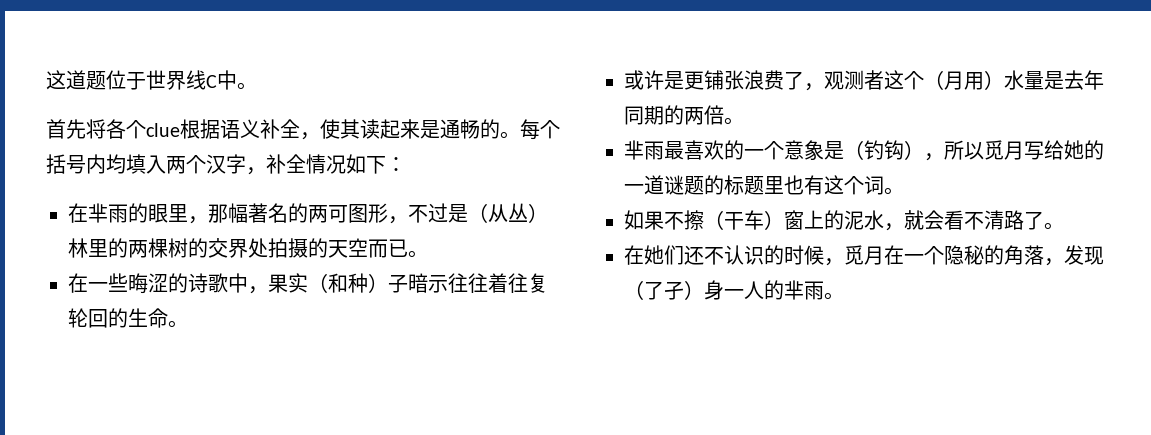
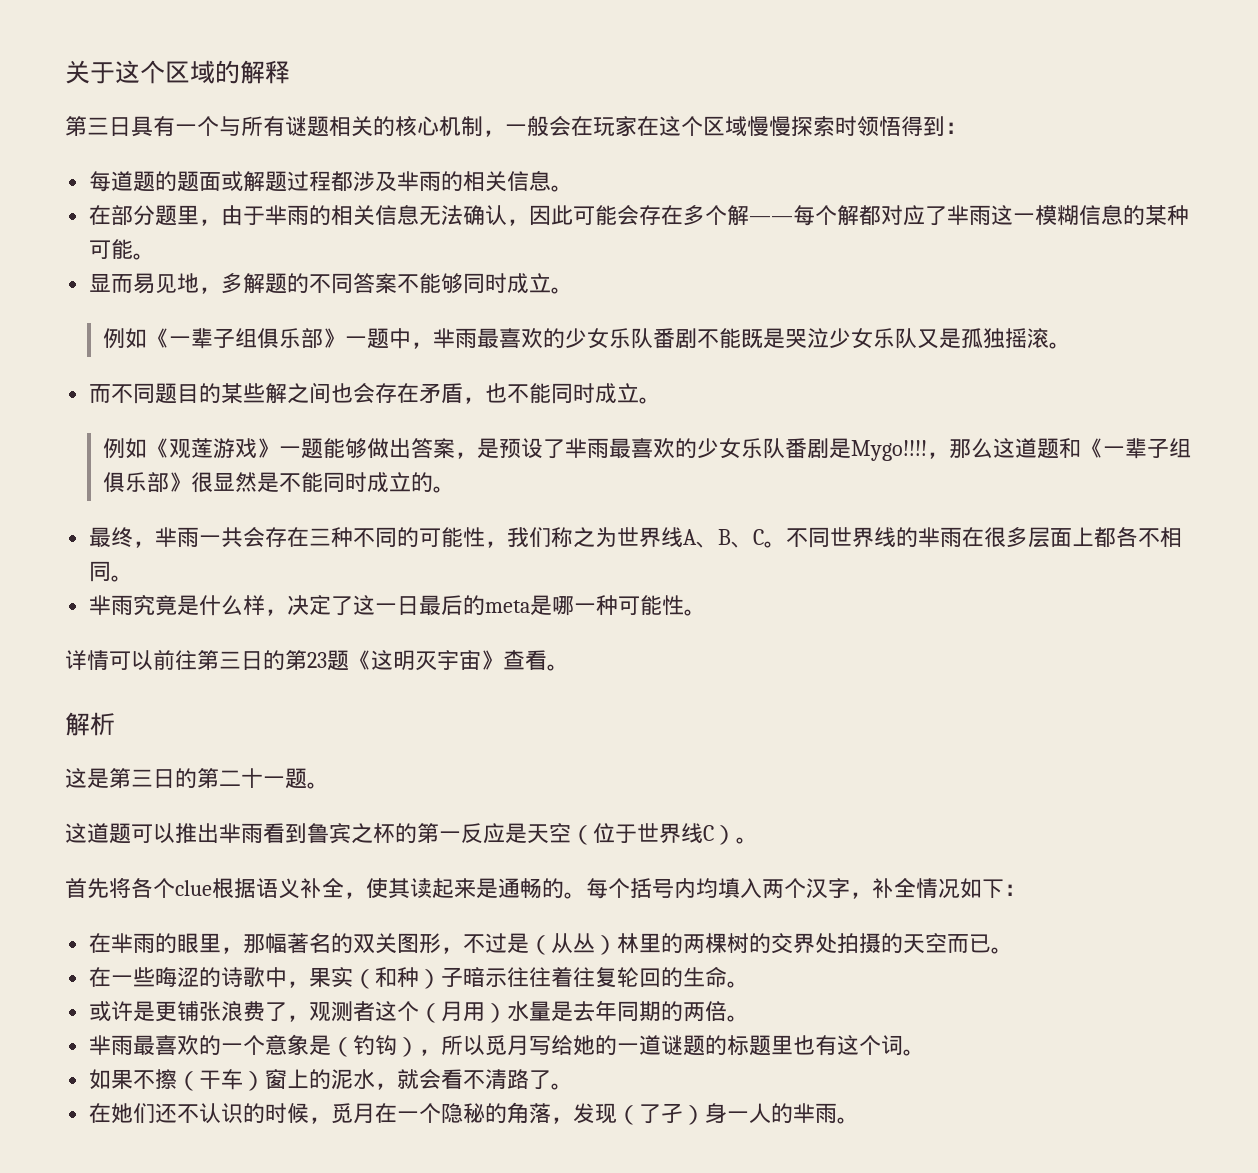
- 这道题位于世界线C中。
+ 关于这个区域的解释
+ 第三日具有一个与所有谜题相关的核心机制，一般会在玩家在这个区域慢慢探索时领悟得到：
+ 每道题的题面或解题过程都涉及芈雨的相关信息。
+ 在部分题里，由于芈雨的相关信息无法确认，因此可能会存在多个解——每个解都对应了芈雨这一模糊信息的某种可能。
+ 显而易见地，多解题的不同答案不能够同时成立。
+ 例如《一辈子组俱乐部》一题中，芈雨最喜欢的少女乐队番剧不能既是哭泣少女乐队又是孤独摇滚。
+ 而不同题目的某些解之间也会存在矛盾，也不能同时成立。
+ 例如《观莲游戏》一题能够做出答案，是预设了芈雨最喜欢的少女乐队番剧是Mygo!!!!，那么这道题和《一辈子组俱乐部》很显然是不能同时成立的。
+ 最终，芈雨一共会存在三种不同的可能性，我们称之为世界线A、B、C。不同世界线的芈雨在很多层面上都各不相同。
+ 芈雨究竟是什么样，决定了这一日最后的meta是哪一种可能性。
+ 详情可以前往第三日的第23题《这明灭宇宙》查看。
+ 解析
+ 这是第三日的第二十一题。
+ 这道题可以推出芈雨看到鲁宾之杯的第一反应是天空（位于世界线C）。
- 在芈雨的眼里，那幅著名的两可图形，不过是（从丛）林里的两棵树的交界处拍摄的天空而已。
+ 在芈雨的眼里，那幅著名的双关图形，不过是（从丛）林里的两棵树的交界处拍摄的天空而已。

